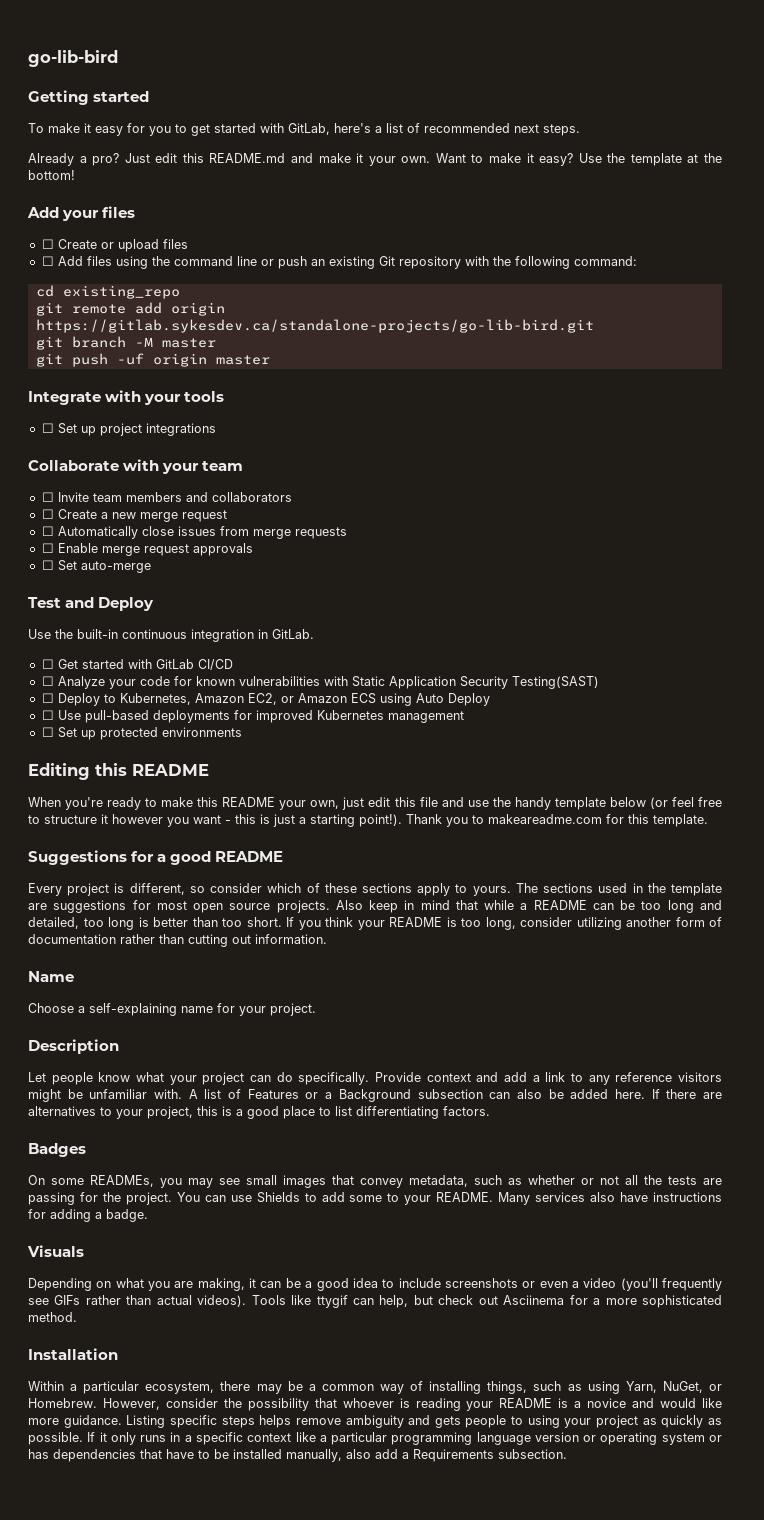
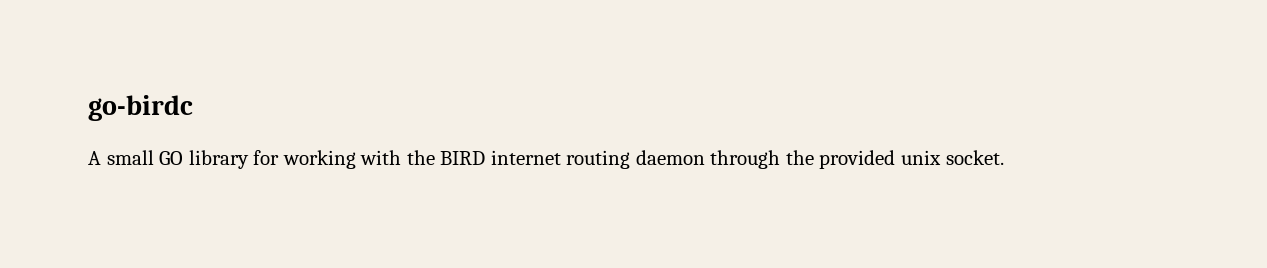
- go-lib-bird
- Getting started
- To make it easy for you to get started with GitLab, here's a list of recommended next steps.
- Already a pro? Just edit this README.md and make it your own. Want to make it easy? Use the template at the bottom!
- Add your files
- ☐ Create or upload files
- ☐ Add files using the command line or push an existing Git repository with the following command:
- cd existing_repo
- git remote add origin https://gitlab.sykesdev.ca/standalone-projects/go-lib-bird.git
- git branch -M master
- git push -uf origin master
- Integrate with your tools
- ☐ Set up project integrations
- Collaborate with your team
- ☐ Invite team members and collaborators
- ☐ Create a new merge request
- ☐ Automatically close issues from merge requests
- ☐ Enable merge request approvals
- ☐ Set auto-merge
- Test and Deploy
- Use the built-in continuous integration in GitLab.
- ☐ Get started with GitLab CI/CD
- ☐ Analyze your code for known vulnerabilities with Static Application Security Testing(SAST)
- ☐ Deploy to Kubernetes, Amazon EC2, or Amazon ECS using Auto Deploy
- ☐ Use pull-based deployments for improved Kubernetes management
- ☐ Set up protected environments
- Editing this README
- When you're ready to make this README your own, just edit this file and use the handy template below (or feel free to structure it however you want - this is just a starting point!). Thank you to makeareadme.com for this template.
- Suggestions for a good README
- Every project is different, so consider which of these sections apply to yours. The sections used in the template are suggestions for most open source projects. Also keep in mind that while a README can be too long and detailed, too long is better than too short. If you think your README is too long, consider utilizing another form of documentation rather than cutting out information.
- Name
- Choose a self-explaining name for your project.
- Description
- Let people know what your project can do specifically. Provide context and add a link to any reference visitors might be unfamiliar with. A list of Features or a Background subsection can also be added here. If there are alternatives to your project, this is a good place to list differentiating factors.
- Badges
- On some READMEs, you may see small images that convey metadata, such as whether or not all the tests are passing for the project. You can use Shields to add some to your README. Many services also have instructions for adding a badge.
- Visuals
- Depending on what you are making, it can be a good idea to include screenshots or even a video (you'll frequently see GIFs rather than actual videos). Tools like ttygif can help, but check out Asciinema for a more sophisticated method.
- Installation
- Within a particular ecosystem, there may be a common way of installing things, such as using Yarn, NuGet, or Homebrew. However, consider the possibility that whoever is reading your README is a novice and would like more guidance. Listing specific steps helps remove ambiguity and gets people to using your project as quickly as possible. If it only runs in a specific context like a particular programming language version or operating system or has dependencies that have to be installed manually, also add a Requirements subsection.
+ go-birdc
+ A small GO library for working with the BIRD internet routing daemon through the provided unix socket.

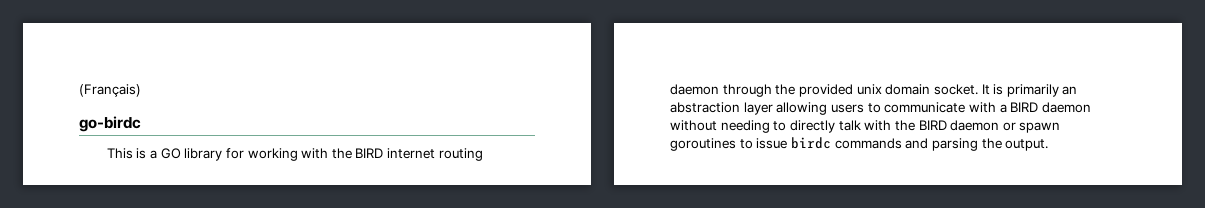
+ (Français)
- A small GO library for working with the BIRD internet routing daemon through the provided unix socket.
+ This is a GO library for working with the BIRD internet routing daemon through the provided unix domain socket. It is primarily an abstraction layer allowing users to communicate with a BIRD daemon without needing to directly talk with the BIRD daemon or spawn goroutines to issue birdc commands and parsing the output.

